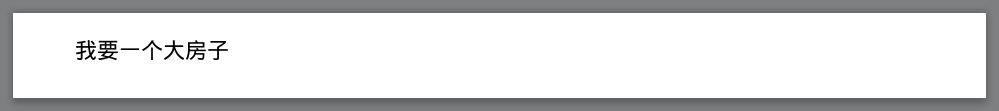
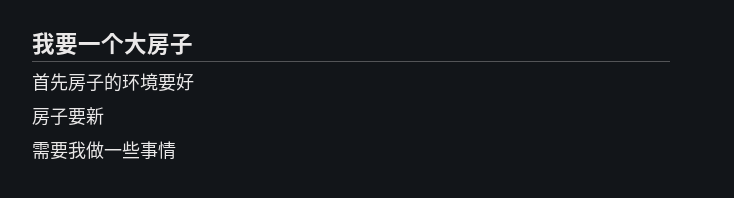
+ 首先房子的环境要好
+ 房子要新
+ 需要我做一些事情

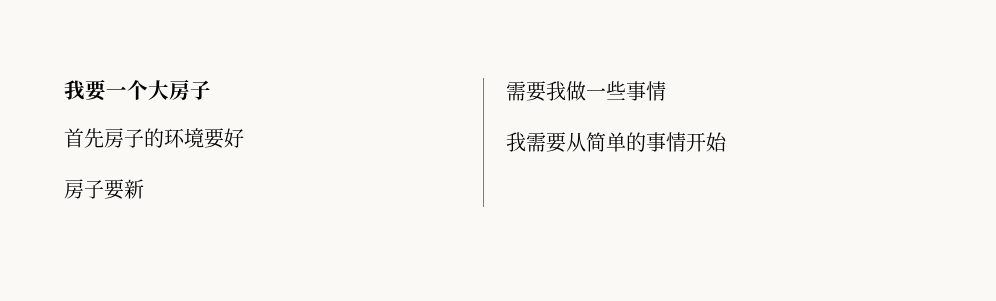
+ 我需要从简单的事情开始

